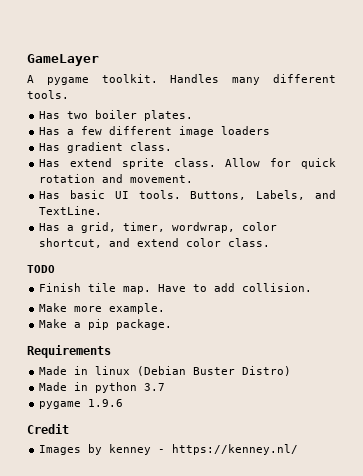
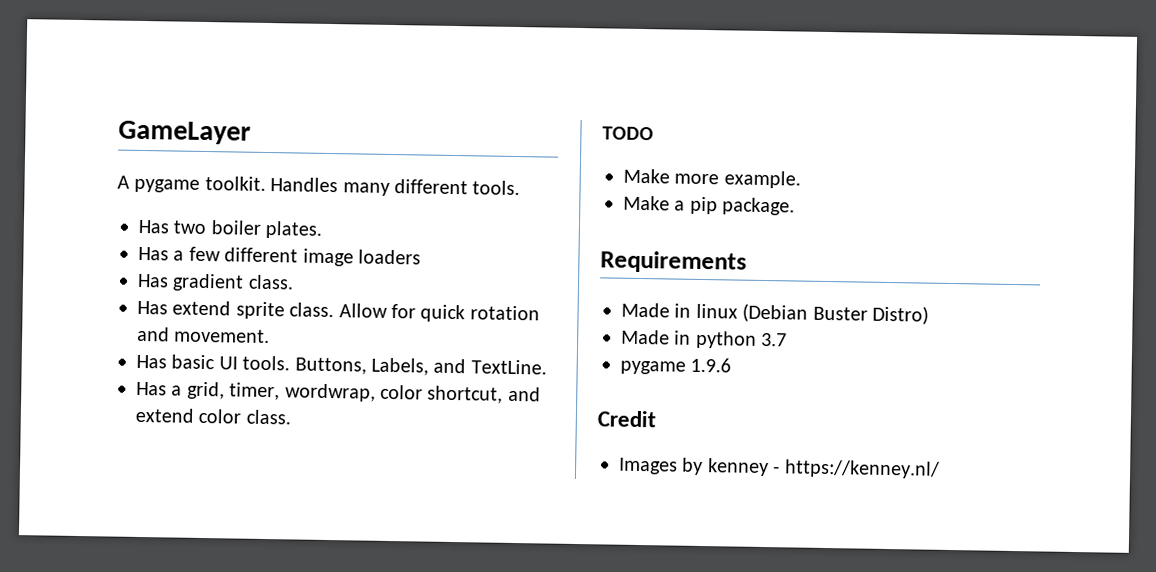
- Finish tile map. Have to add collision.

